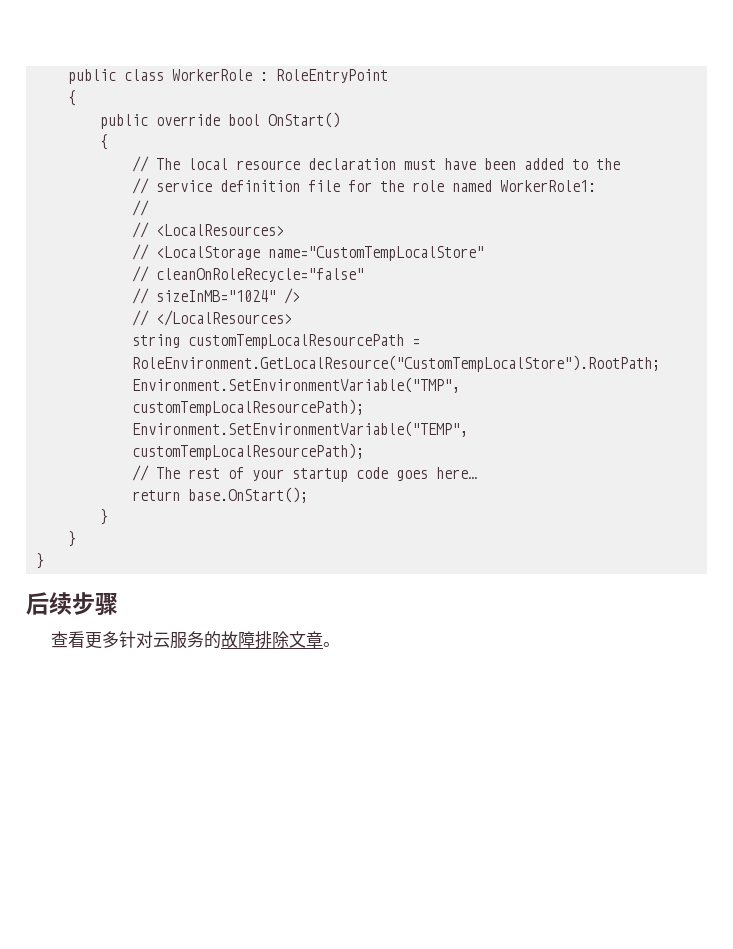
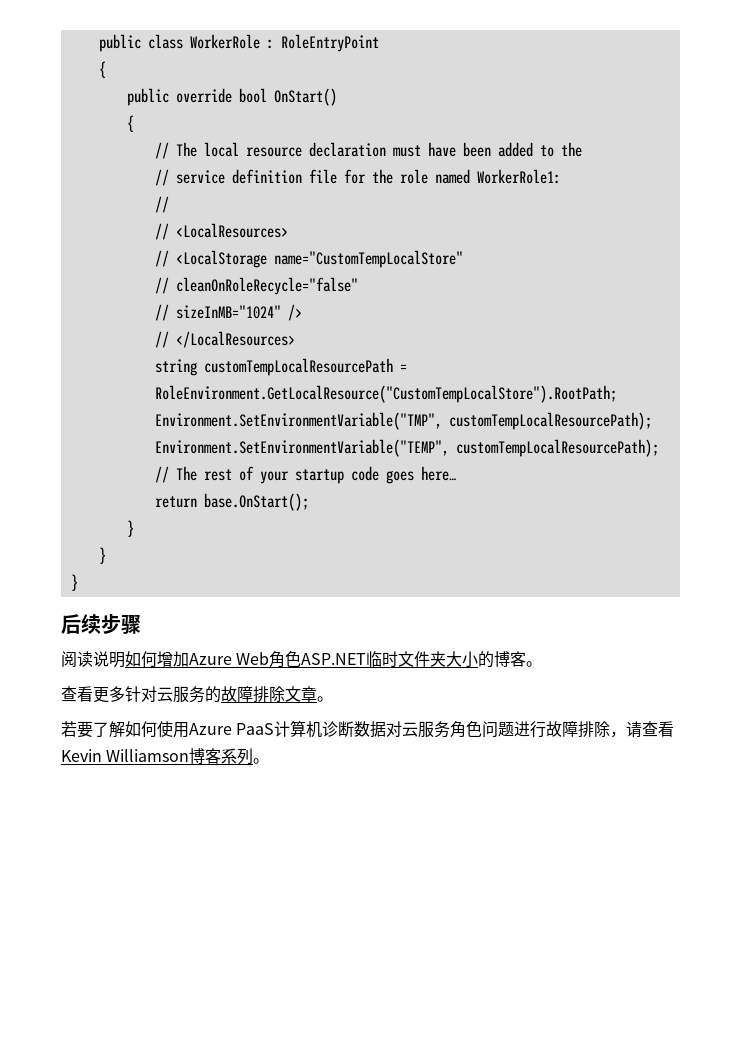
+ 阅读说明如何增加Azure Web角色ASP.NET临时文件夹大小的博客。
+ 若要了解如何使用Azure PaaS计算机诊断数据对云服务角色问题进行故障排除，请查看Kevin Williamson博客系列。

